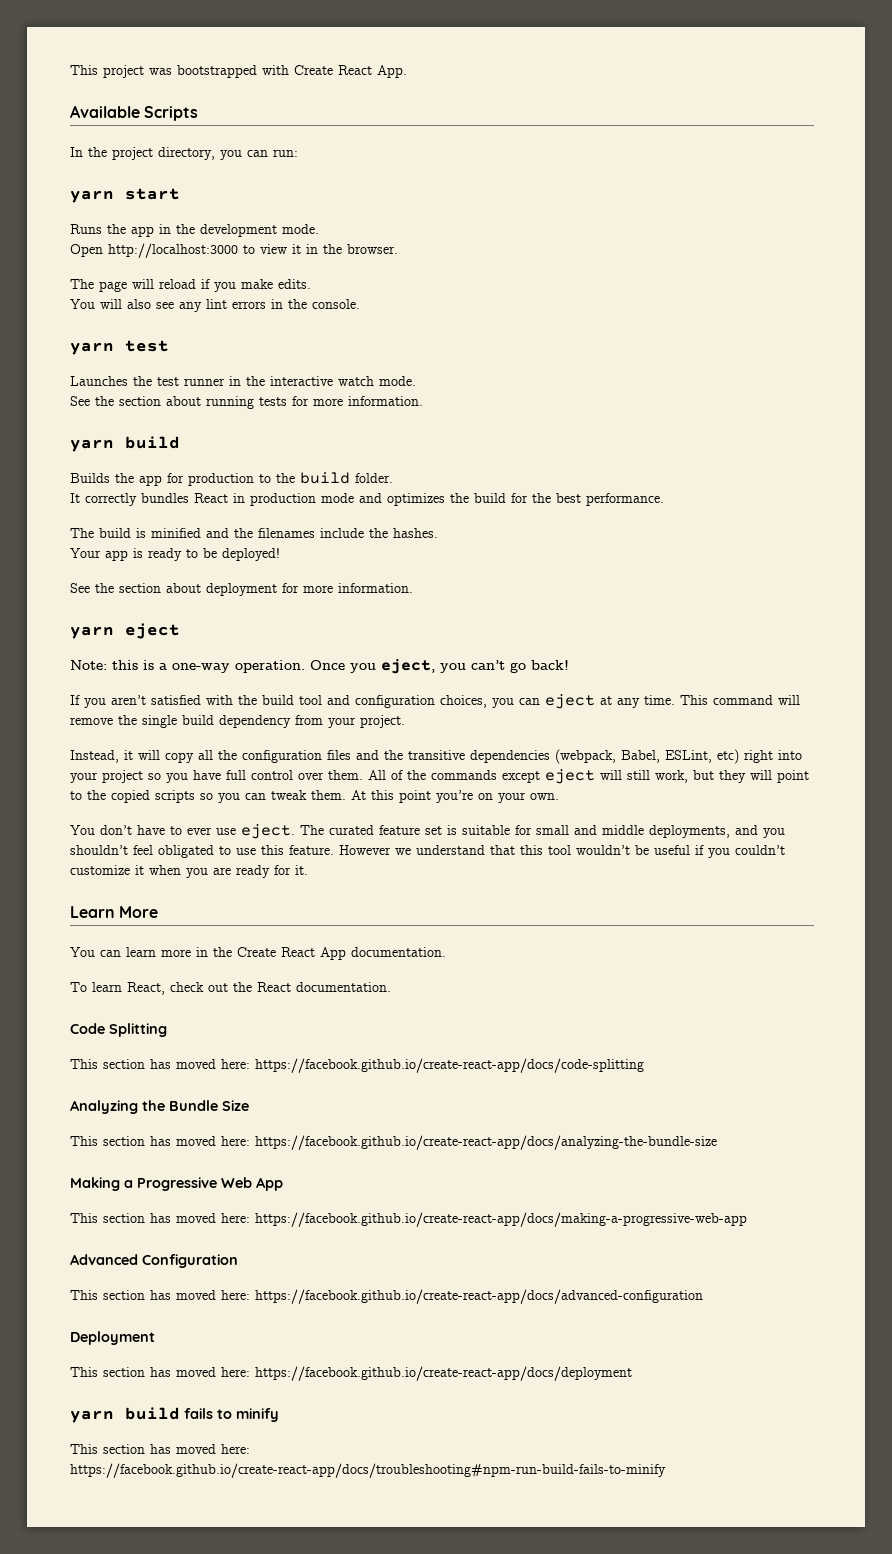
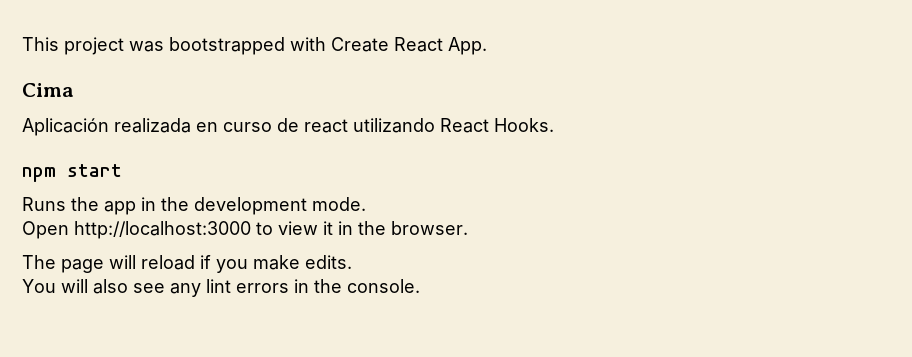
- Available Scripts
- In the project directory, you can run:
- yarn start
+ Cima
+ Aplicación realizada en curso de react utilizando React Hooks.
+ npm start
- yarn test
- Launches the test runner in the interactive watch mode.
- See the section about running tests for more information.
- yarn build
- Builds the app for production to the build folder.
- It correctly bundles React in production mode and optimizes the build for the best performance.
- The build is minified and the filenames include the hashes.
- Your app is ready to be deployed!
- See the section about deployment for more information.
- yarn eject
- Note: this is a one-way operation. Once you eject, you can’t go back!
- If you aren’t satisfied with the build tool and configuration choices, you can eject at any time. This command will remove the single build dependency from your project.
- Instead, it will copy all the configuration files and the transitive dependencies (webpack, Babel, ESLint, etc) right into your project so you have full control over them. All of the commands except eject will still work, but they will point to the copied scripts so you can tweak them. At this point you’re on your own.
- You don’t have to ever use eject. The curated feature set is suitable for small and middle deployments, and you shouldn’t feel obligated to use this feature. However we understand that this tool wouldn’t be useful if you couldn’t customize it when you are ready for it.
- Learn More
- You can learn more in the Create React App documentation.
- To learn React, check out the React documentation.
- Code Splitting
- This section has moved here: https://facebook.github.io/create-react-app/docs/code-splitting
- Analyzing the Bundle Size
- This section has moved here: https://facebook.github.io/create-react-app/docs/analyzing-the-bundle-size
- Making a Progressive Web App
- This section has moved here: https://facebook.github.io/create-react-app/docs/making-a-progressive-web-app
- Advanced Configuration
- This section has moved here: https://facebook.github.io/create-react-app/docs/advanced-configuration
- Deployment
- This section has moved here: https://facebook.github.io/create-react-app/docs/deployment
- yarn build fails to minify
- This section has moved here: https://facebook.github.io/create-react-app/docs/troubleshooting#npm-run-build-fails-to-minify

